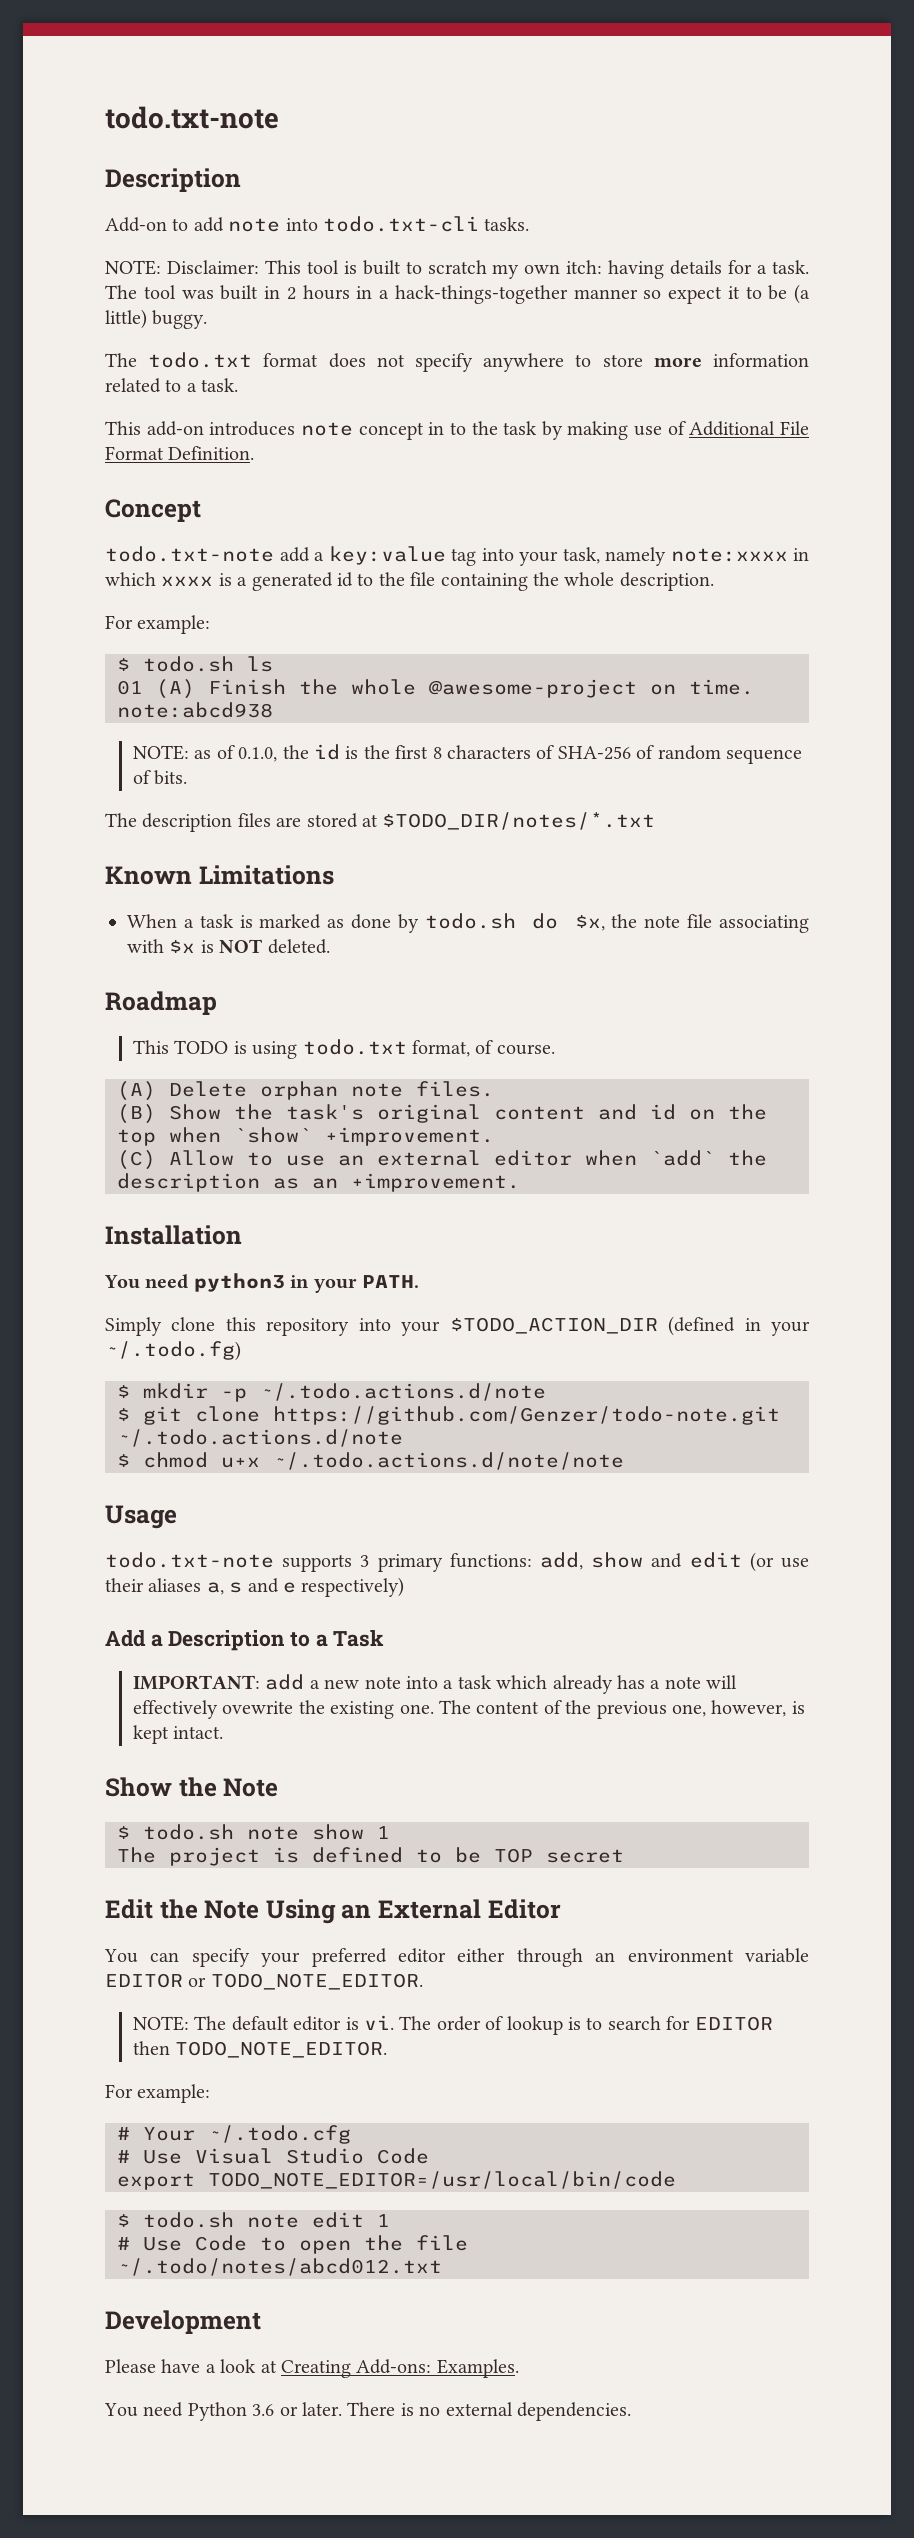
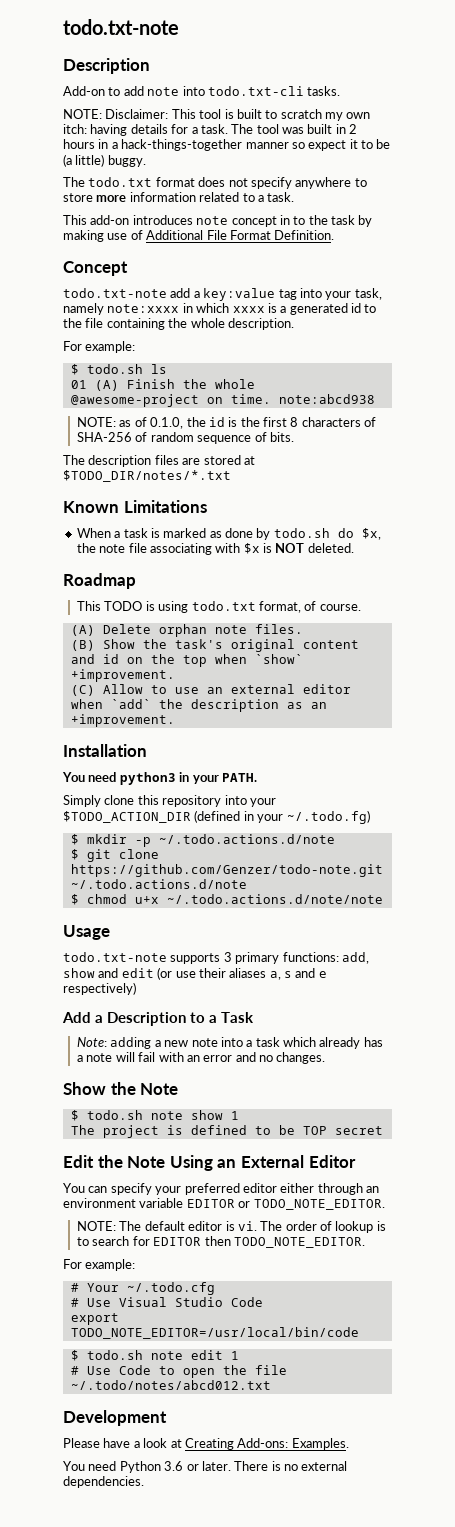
- IMPORTANT: add a new note into a task which already has a note will effectively ovewrite the existing one. The content of the previous one, however, is kept intact.
+ Note: adding a new note into a task which already has a note will fail with an error and no changes.

